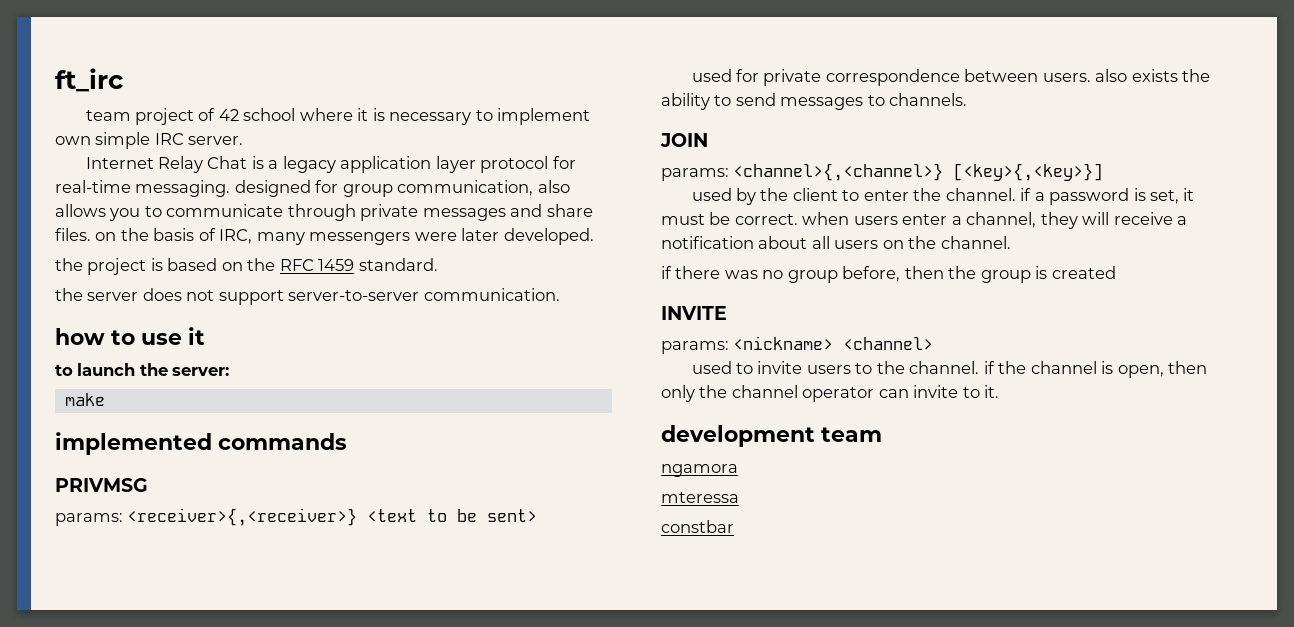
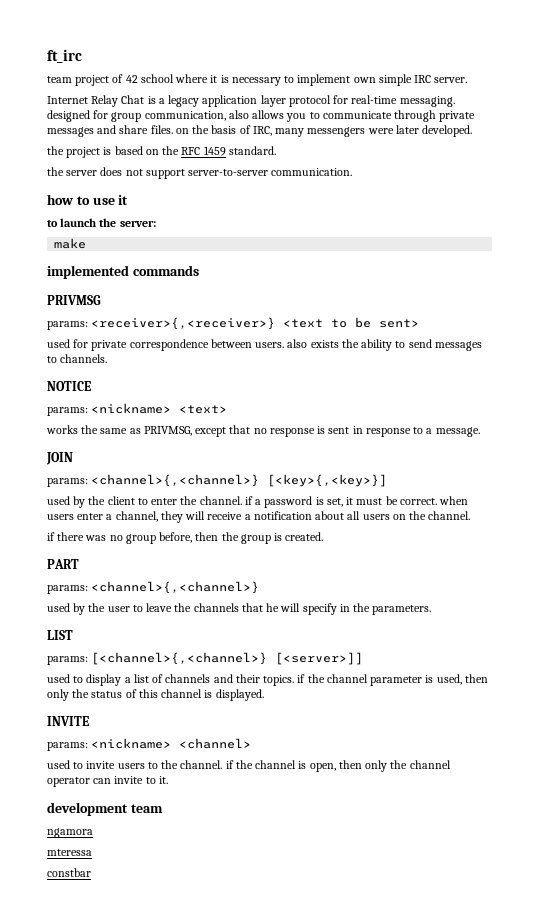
+ NOTICE
+ params: <nickname> <text>
+ works the same as PRIVMSG, except that no response is sent in response to a message.
- if there was no group before, then the group is created
+ if there was no group before, then the group is created.
+ PART
+ params: <channel>{,<channel>}
+ used by the user to leave the channels that he will specify in the parameters.
+ LIST
+ params: [<channel>{,<channel>} [<server>]]
+ used to display a list of channels and their topics. if the channel parameter is used, then only the status of this channel is displayed.

